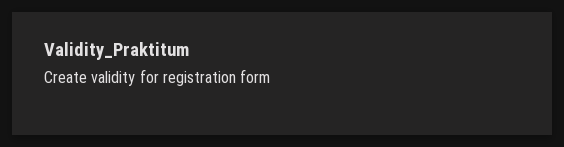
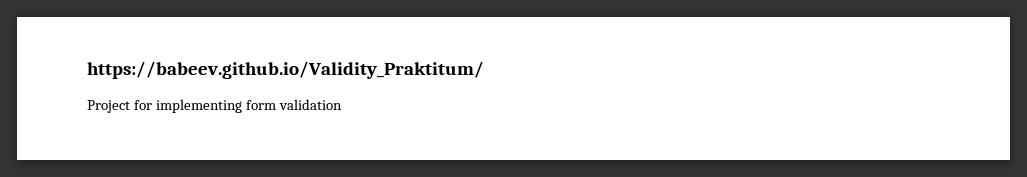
- Validity_Praktitum
- Create validity for registration form
+ https://babeev.github.io/Validity_Praktitum/
+ Project for implementing form validation

